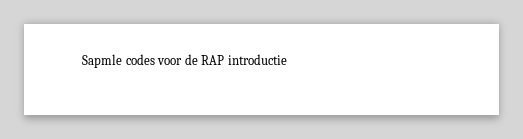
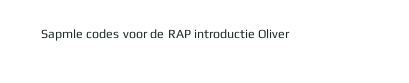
- Sapmle codes voor de RAP introductie
+ Sapmle codes voor de RAP introductie Oliver

